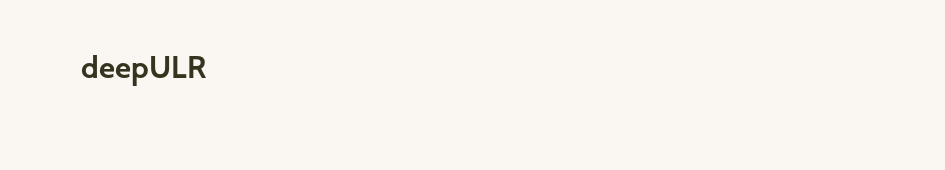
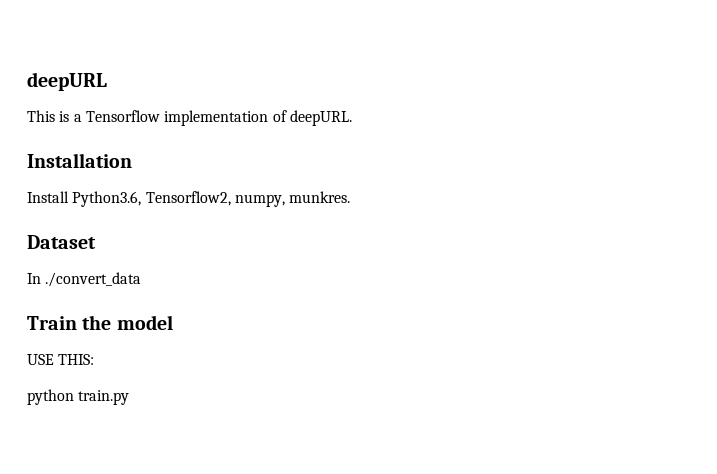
- deepULR
+ deepURL
+ This is a Tensorflow implementation of deepURL.
+ Installation
+ Install Python3.6, Tensorflow2, numpy, munkres.
+ Dataset
+ In ./convert_data
+ Train the model
+ USE THIS:
+ python train.py

